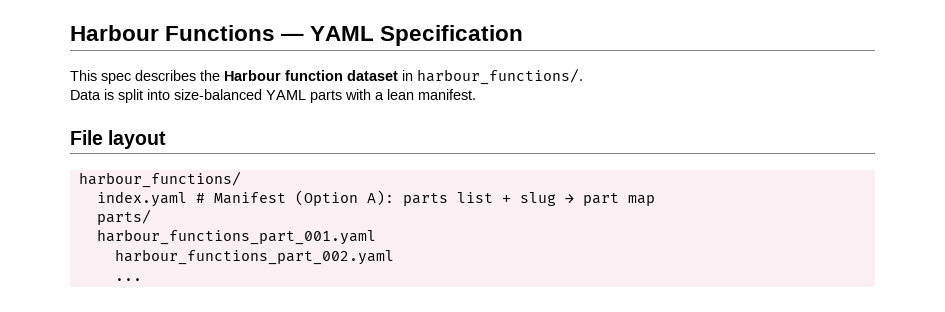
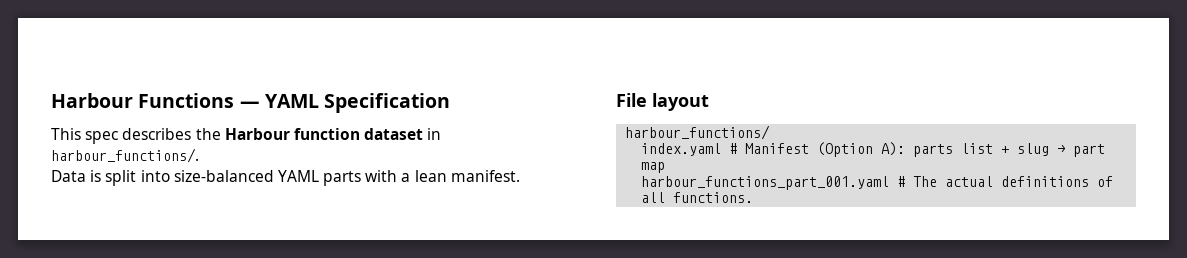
- parts/
- harbour_functions_part_001.yaml
- harbour_functions_part_002.yaml
- ...
+ harbour_functions_part_001.yaml # The actual definitions of all functions.

